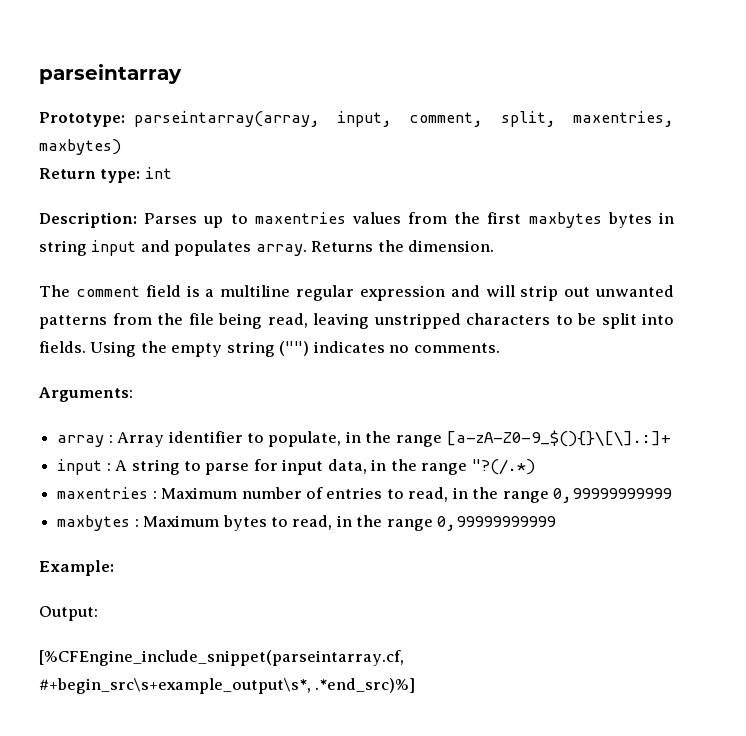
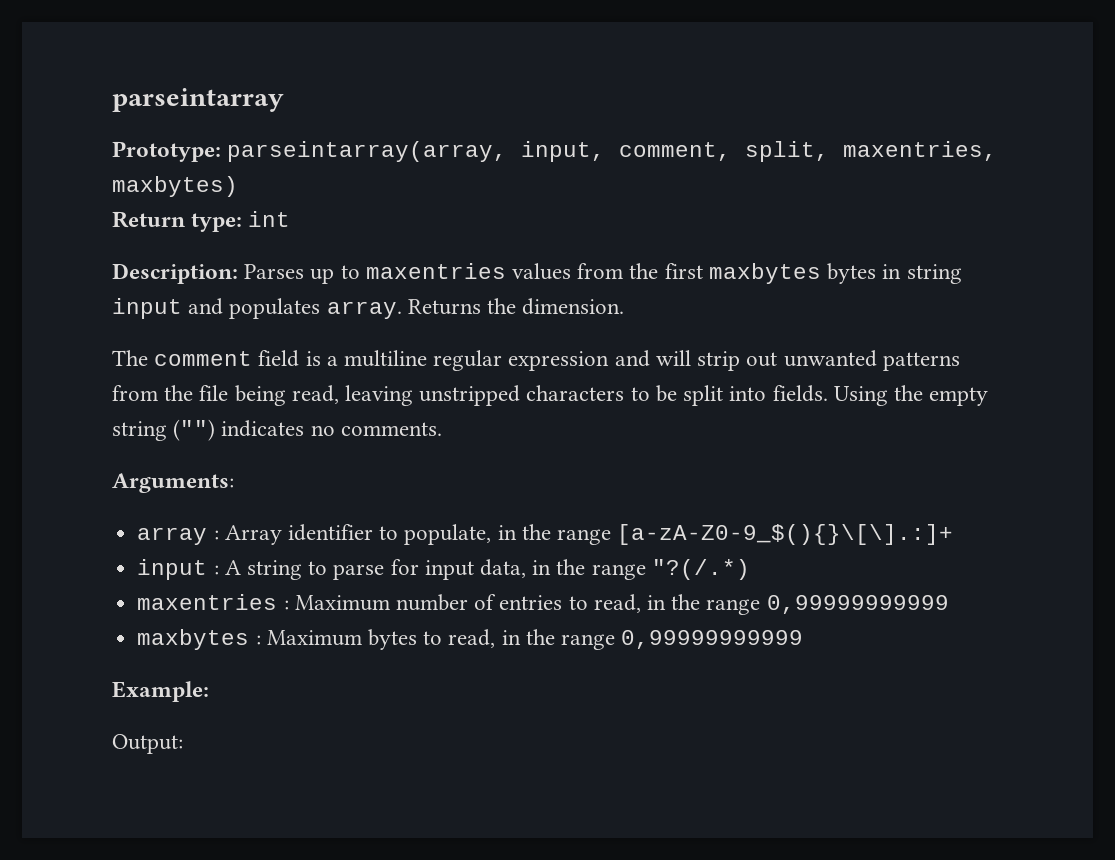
- [%CFEngine_include_snippet(parseintarray.cf, #+begin_src\s+example_output\s*, .*end_src)%]

